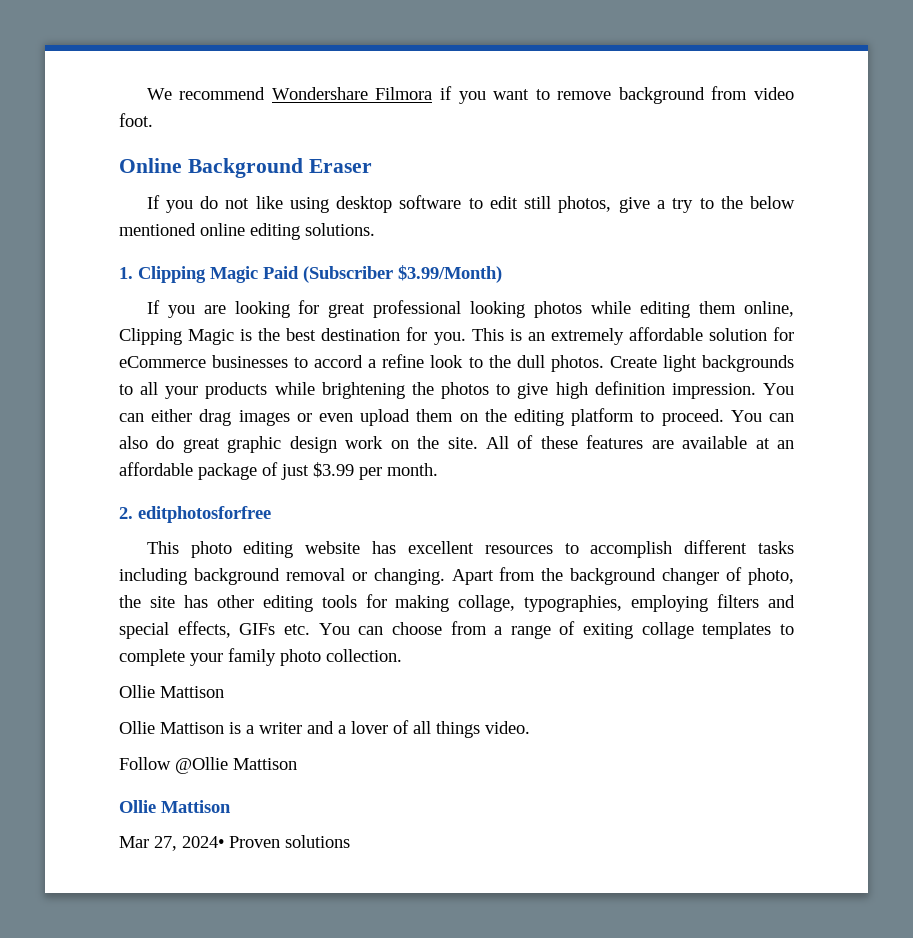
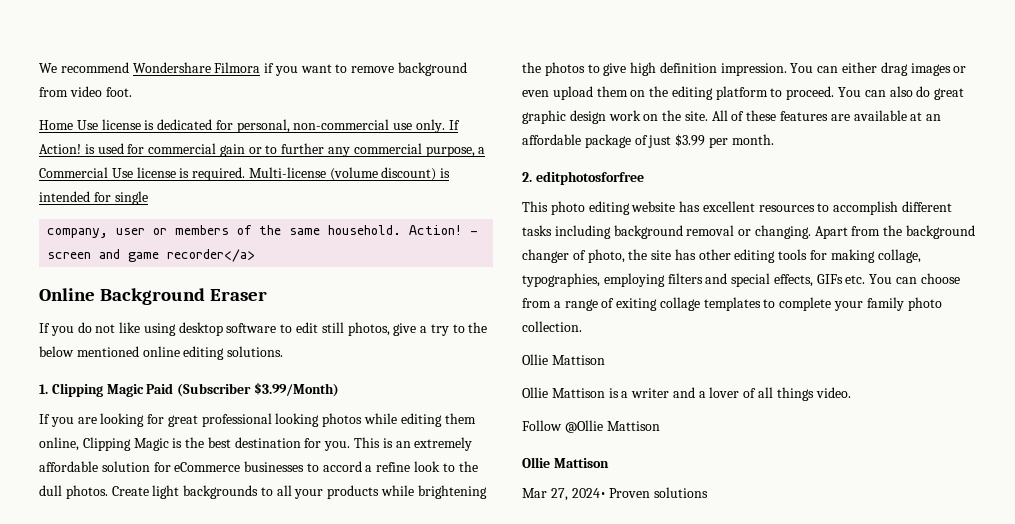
+ Home Use license is dedicated for personal, non-commercial use only. If Action! is used for commercial gain or to further any commercial purpose, a Commercial Use license is required. Multi-license (volume discount) is intended for single
+ company, user or members of the same household. Action! - screen and game recorder</a>

